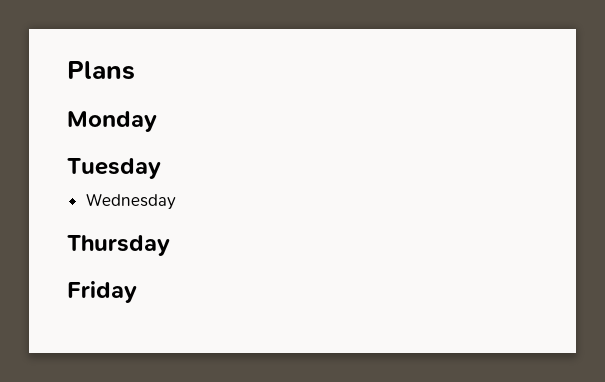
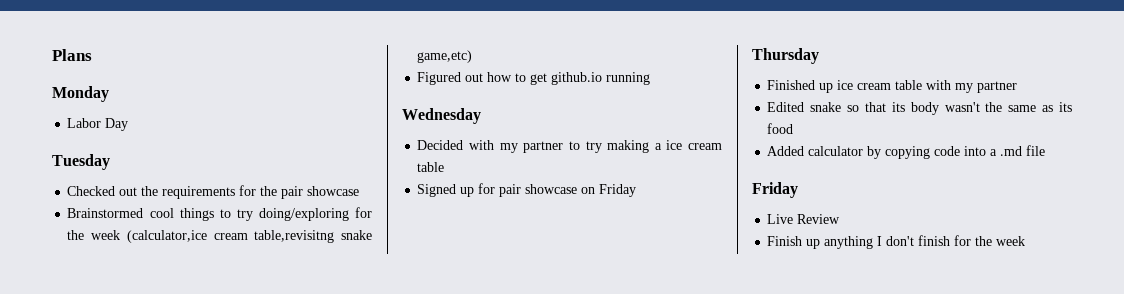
+ Labor Day
+ Checked out the requirements for the pair showcase
+ Brainstormed cool things to try doing/exploring for the week (calculator,ice cream table,revisitng snake game,etc)
+ Figured out how to get github.io running
  Wednesday
+ Decided with my partner to try making a ice cream table
+ Signed up for pair showcase on Friday
  Thursday
+ Finished up ice cream table with my partner
+ Edited snake so that its body wasn't the same as its food
+ Added calculator by copying code into a .md file
  Friday
+ Live Review
+ Finish up anything I don't finish for the week

